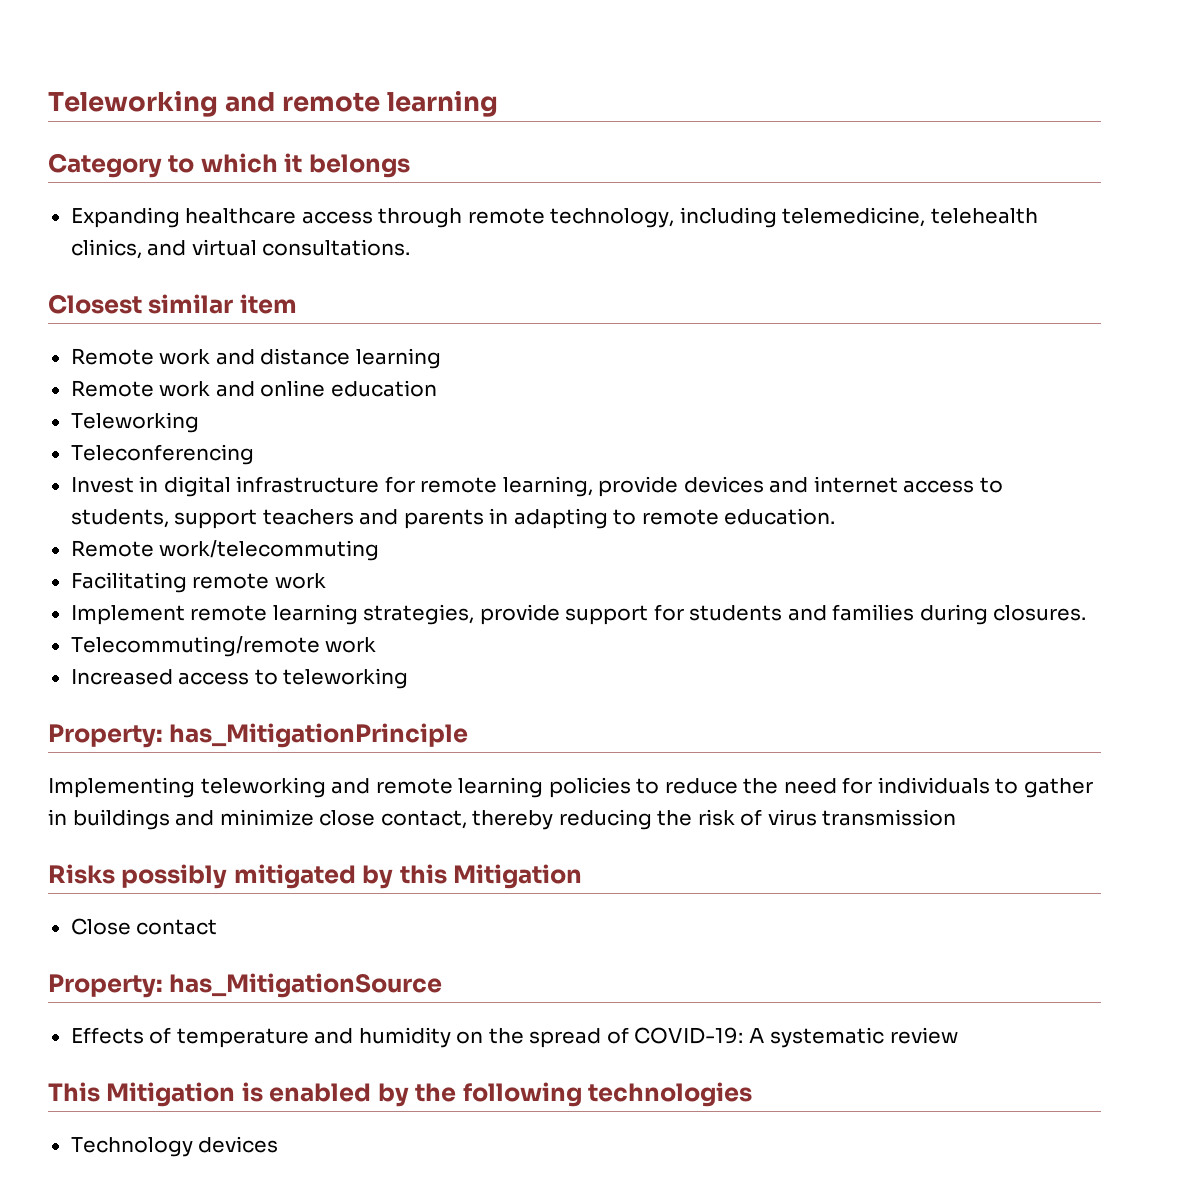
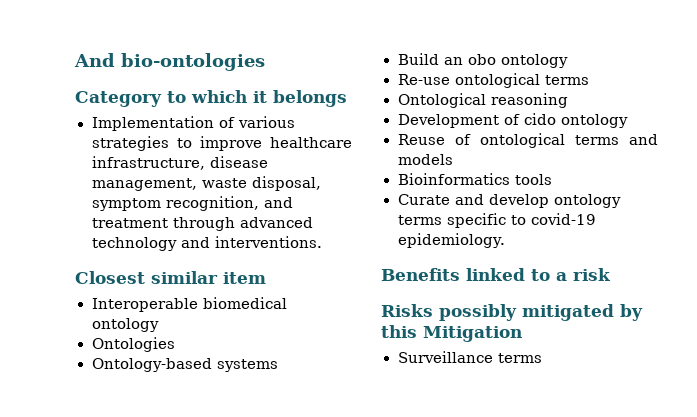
- Teleworking and remote learning
+ And bio-ontologies
- Expanding healthcare access through remote technology, including telemedicine, telehealth clinics, and virtual consultations.
+ Implementation of various strategies to improve healthcare infrastructure, disease management, waste disposal, symptom recognition, and treatment through advanced technology and interventions.
  Closest similar item
- Remote work and distance learning
- Remote work and online education
- Teleworking
- Teleconferencing
- Invest in digital infrastructure for remote learning, provide devices and internet access to students, support teachers and parents in adapting to remote education.
- Remote work/telecommuting
- Facilitating remote work
- Implement remote learning strategies, provide support for students and families during closures.
- Telecommuting/remote work
- Increased access to teleworking
- Property: has_MitigationPrinciple
- Implementing teleworking and remote learning policies to reduce the need for individuals to gather in buildings and minimize close contact, thereby reducing the risk of virus transmission
+ Interoperable biomedical ontology
+ Ontologies
+ Ontology-based systems
+ Build an obo ontology
+ Re-use ontological terms
+ Ontological reasoning
+ Development of cido ontology
+ Reuse of ontological terms and models
+ Bioinformatics tools
+ Curate and develop ontology terms specific to covid-19 epidemiology.
+ Benefits linked to a risk
- Close contact
- Property: has_MitigationSource
- Effects of temperature and humidity on the spread of COVID-19: A systematic review
- This Mitigation is enabled by the following technologies
- Technology devices
+ Surveillance terms

